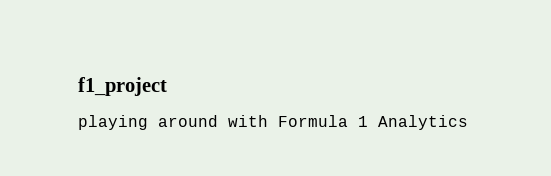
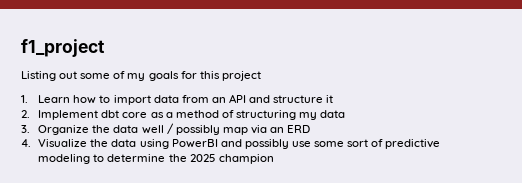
- playing around with Formula 1 Analytics
+ Listing out some of my goals for this project
+ 1. Learn how to import data from an API and structure it
+ 2. Implement dbt core as a method of structuring my data
+ 3. Organize the data well / possibly map via an ERD
+ 4. Visualize the data using PowerBI and possibly use some sort of predictive modeling to determine the 2025 champion

